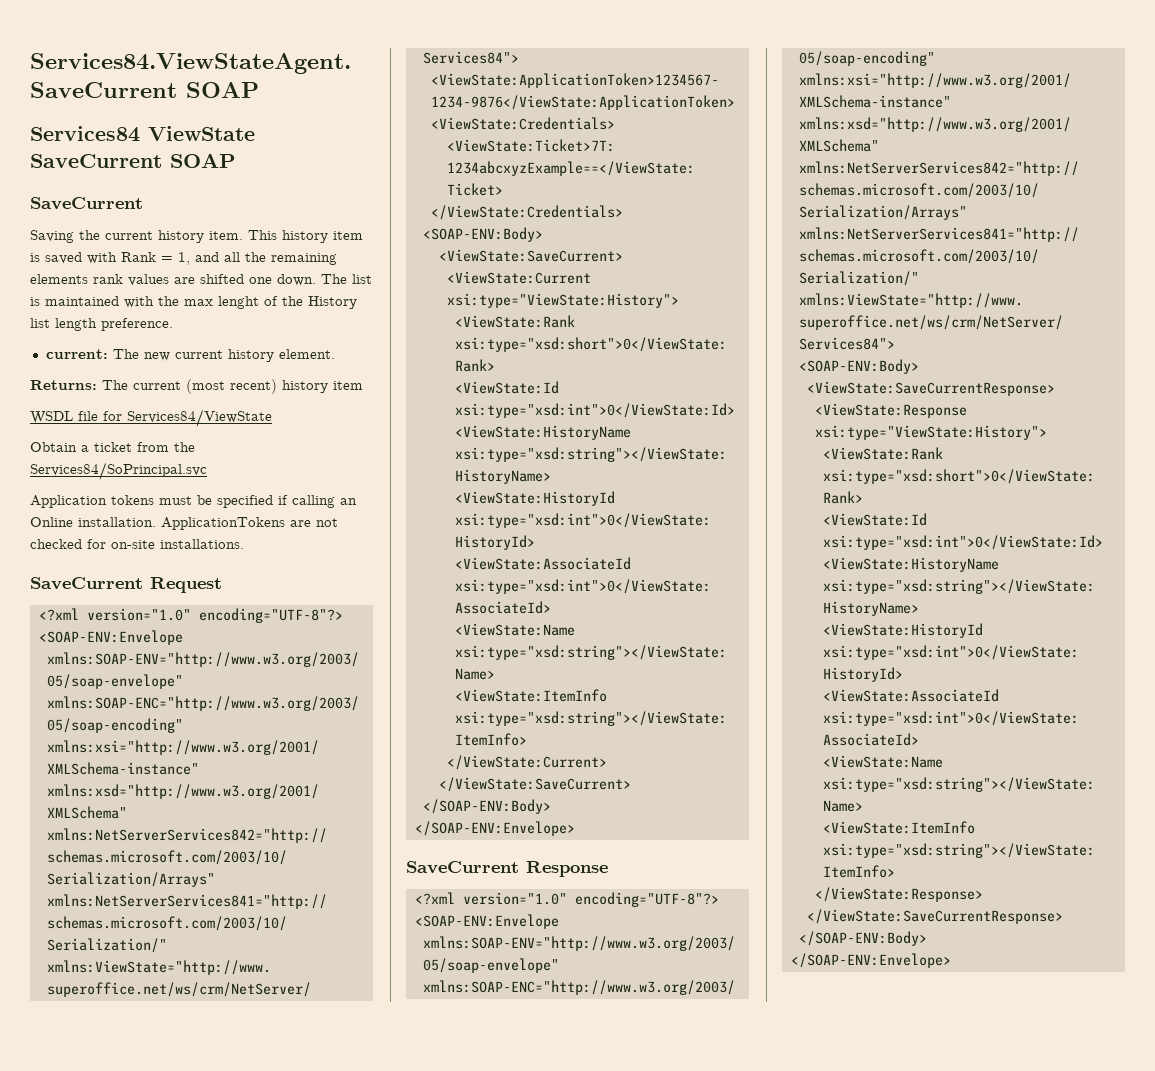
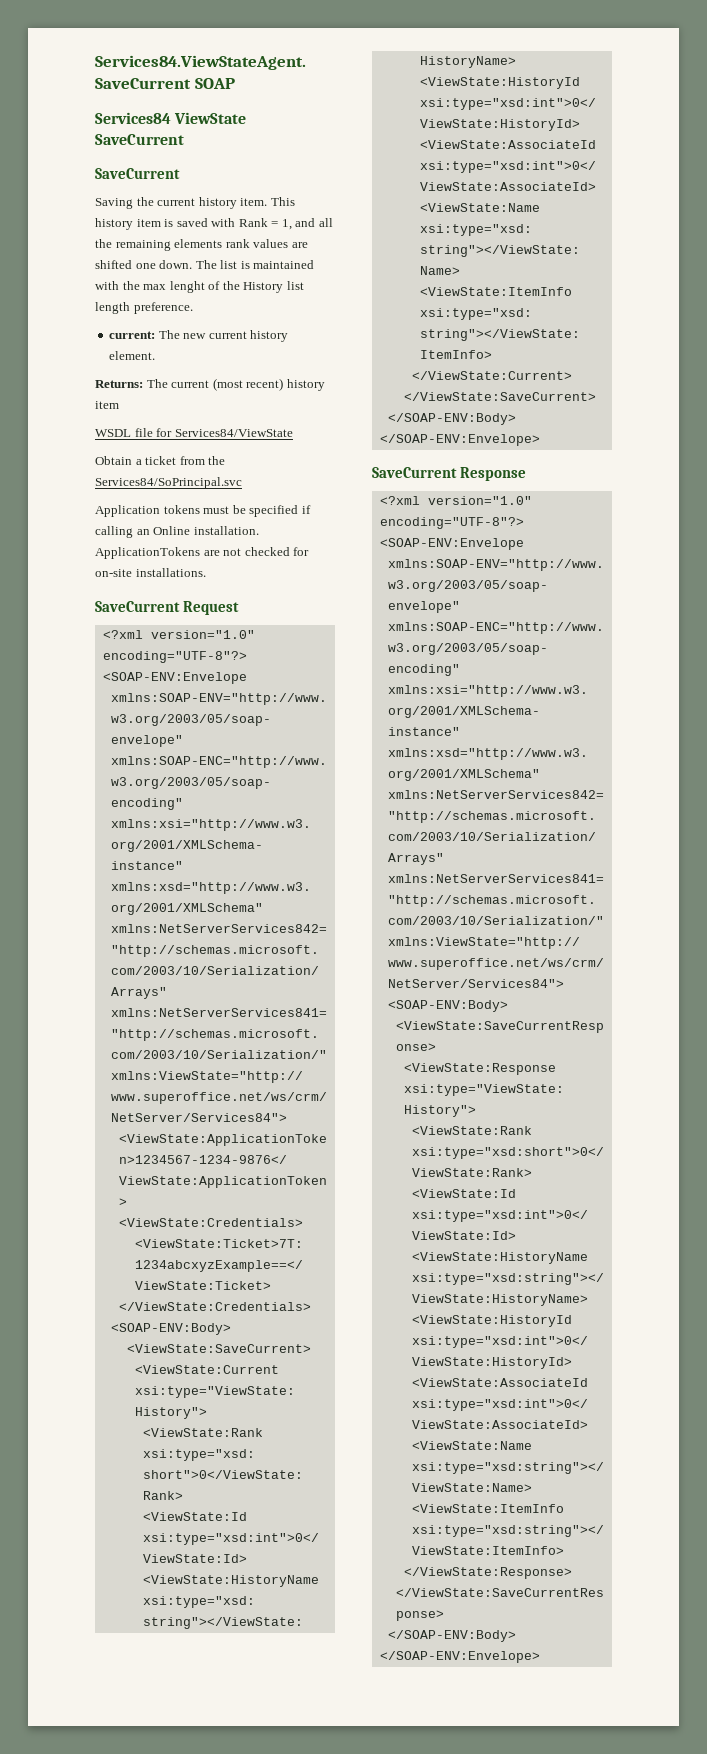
- Services84 ViewState SaveCurrent SOAP
+ Services84 ViewState SaveCurrent

